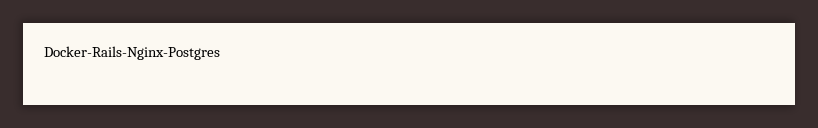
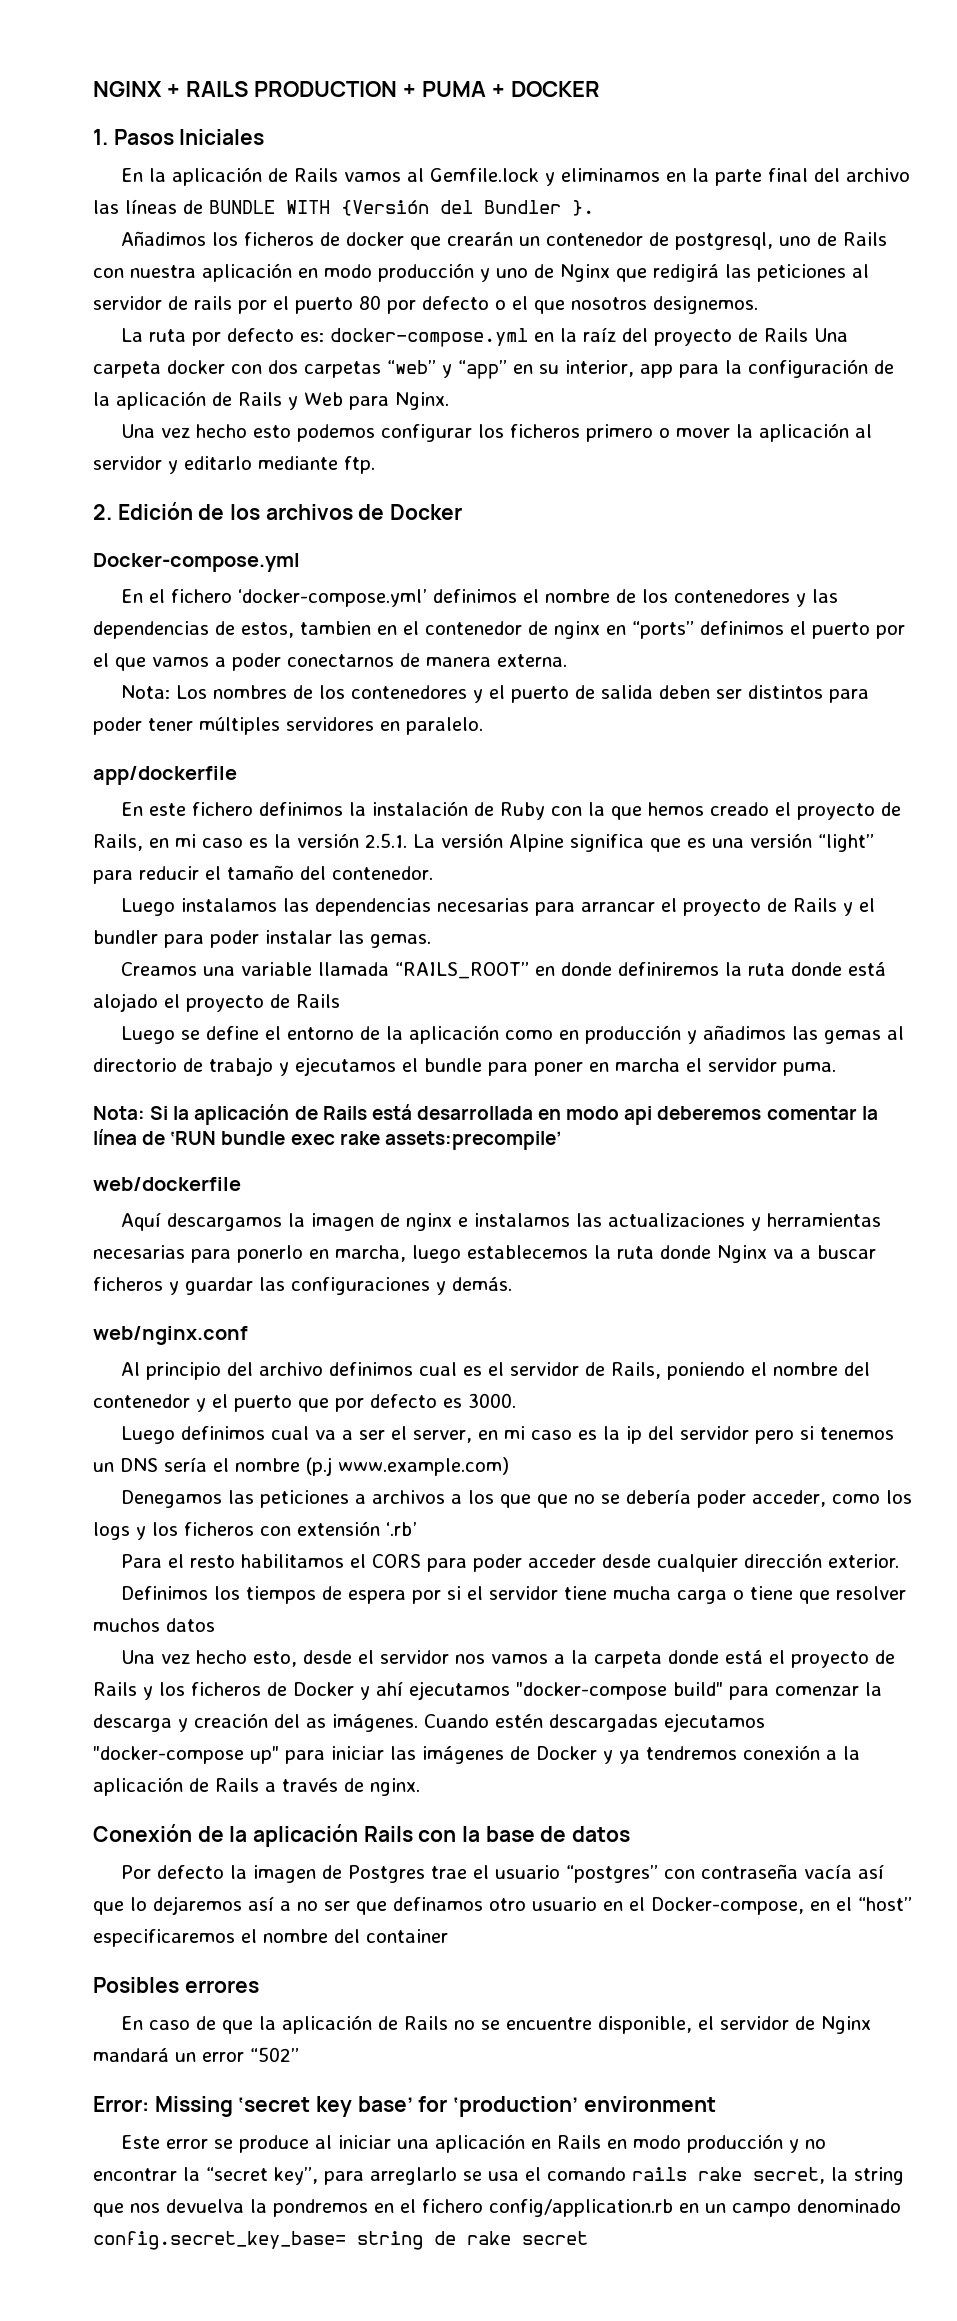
- Docker-Rails-Nginx-Postgres
+ NGINX + RAILS PRODUCTION + PUMA + DOCKER
+ 1. Pasos Iniciales
+ En la aplicación de Rails vamos al Gemfile.lock y eliminamos en la parte final del archivo las líneas de BUNDLE WITH {Versión del Bundler }.
+ Añadimos los ficheros de docker que crearán un contenedor de postgresql, uno de Rails con nuestra aplicación en modo producción y uno de Nginx que redigirá las peticiones al servidor de rails por el puerto 80 por defecto o el que nosotros designemos.
+ La ruta por defecto es: docker-compose.yml en la raíz del proyecto de Rails Una carpeta docker con dos carpetas “web” y “app” en su interior, app para la configuración de la aplicación de Rails y Web para Nginx.
+ Una vez hecho esto podemos configurar los ficheros primero o mover la aplicación al servidor y editarlo mediante ftp.
+ 2. Edición de los archivos de Docker
+ Docker-compose.yml
+ En el fichero ‘docker-compose.yml’ definimos el nombre de los contenedores y las dependencias de estos, tambien en el contenedor de nginx en “ports” definimos el puerto por el que vamos a poder conectarnos de manera externa.
+ Nota: Los nombres de los contenedores y el puerto de salida deben ser distintos para poder tener múltiples servidores en paralelo.
+ app/dockerfile
+ En este fichero definimos la instalación de Ruby con la que hemos creado el proyecto de Rails, en mi caso es la versión 2.5.1. La versión Alpine significa que es una versión “light” para reducir el tamaño del contenedor.
+ Luego instalamos las dependencias necesarias para arrancar el proyecto de Rails y el bundler para poder instalar las gemas.
+ Creamos una variable llamada “RAILS_ROOT” en donde definiremos la ruta donde está alojado el proyecto de Rails
+ Luego se define el entorno de la aplicación como en producción y añadimos las gemas al directorio de trabajo y ejecutamos el bundle para poner en marcha el servidor puma.
+ Nota: Si la aplicación de Rails está desarrollada en modo api deberemos comentar la línea de ‘RUN bundle exec rake assets:precompile’
+ web/dockerfile
+ Aquí descargamos la imagen de nginx e instalamos las actualizaciones y herramientas necesarias para ponerlo en marcha, luego establecemos la ruta donde Nginx va a buscar ficheros y guardar las configuraciones y demás.
+ web/nginx.conf
+ Al principio del archivo definimos cual es el servidor de Rails, poniendo el nombre del contenedor y el puerto que por defecto es 3000.
+ Luego definimos cual va a ser el server, en mi caso es la ip del servidor pero si tenemos un DNS sería el nombre (p.j www.example.com)
+ Denegamos las peticiones a archivos a los que que no se debería poder acceder, como los logs y los ficheros con extensión ‘.rb’
+ Para el resto habilitamos el CORS para poder acceder desde cualquier dirección exterior.
+ Definimos los tiempos de espera por si el servidor tiene mucha carga o tiene que resolver muchos datos
+ Una vez hecho esto, desde el servidor nos vamos a la carpeta donde está el proyecto de Rails y los ficheros de Docker y ahí ejecutamos "docker-compose build" para comenzar la descarga y creación del as imágenes. Cuando estén descargadas ejecutamos "docker-compose up" para iniciar las imágenes de Docker y ya tendremos conexión a la aplicación de Rails a través de nginx.
+ Conexión de la aplicación Rails con la base de datos
+ Por defecto la imagen de Postgres trae el usuario “postgres” con contraseña vacía así que lo dejaremos así a no ser que definamos otro usuario en el Docker-compose, en el “host” especificaremos el nombre del container
+ Posibles errores
+ En caso de que la aplicación de Rails no se encuentre disponible, el servidor de Nginx mandará un error “502”
+ Error: Missing ‘secret key base’ for ‘production’ environment
+ Este error se produce al iniciar una aplicación en Rails en modo producción y no encontrar la “secret key”, para arreglarlo se usa el comando rails rake secret, la string que nos devuelva la pondremos en el fichero config/application.rb en un campo denominado config.secret_key_base= string de rake secret

